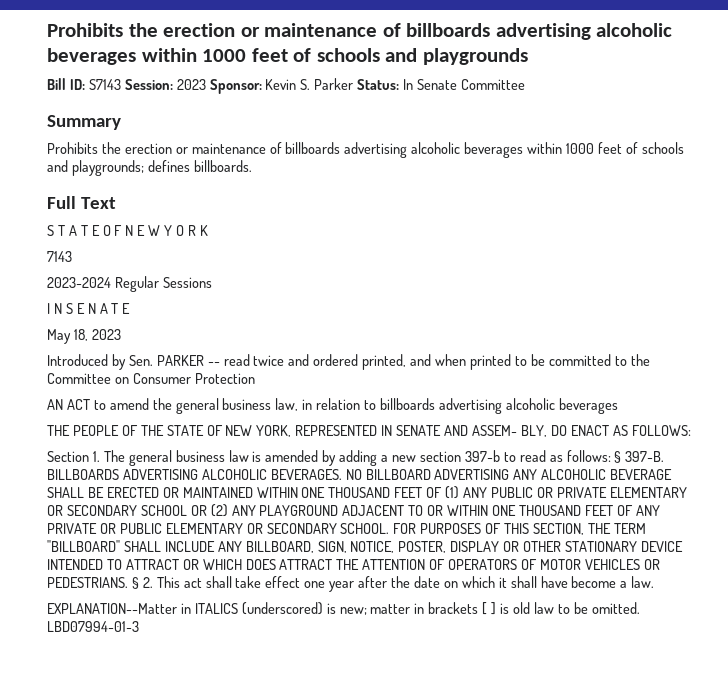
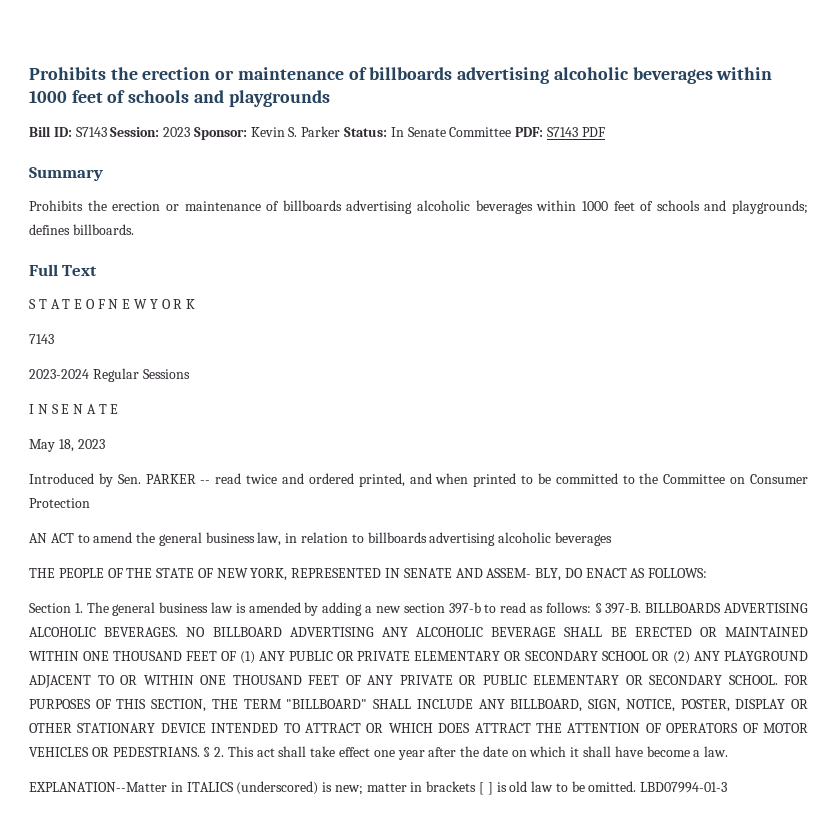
- Bill ID: S7143 Session: 2023 Sponsor: Kevin S. Parker Status: In Senate Committee
+ Bill ID: S7143 Session: 2023 Sponsor: Kevin S. Parker Status: In Senate Committee PDF: S7143 PDF

